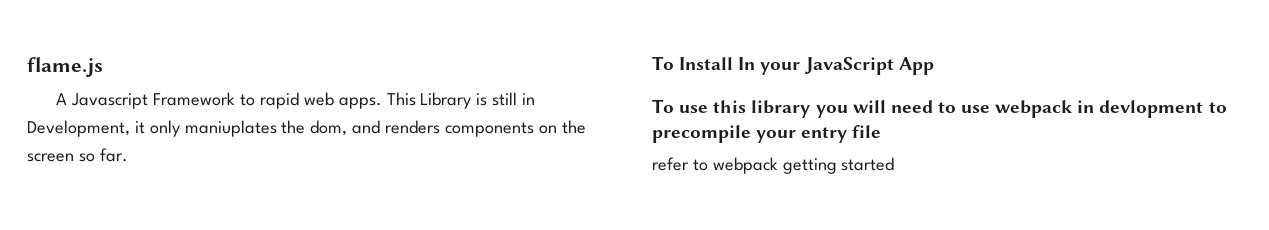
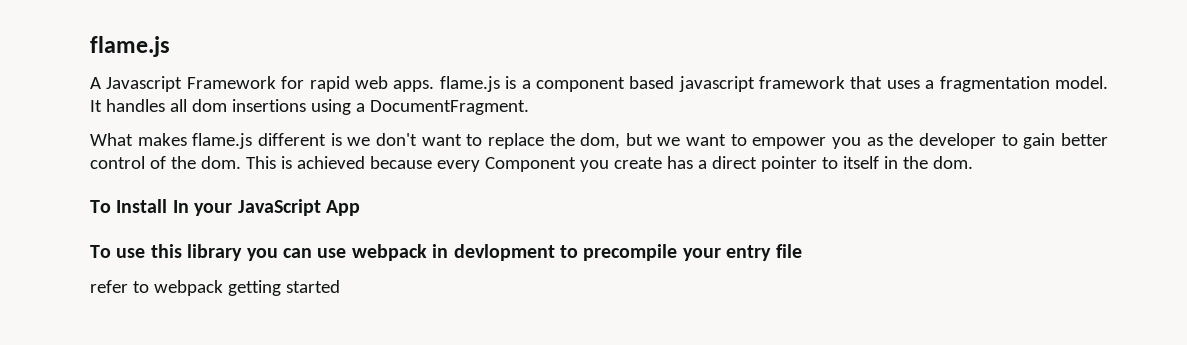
- A Javascript Framework to rapid web apps. This Library is still in Development, it only maniuplates the dom, and renders components on the screen so far.
+ A Javascript Framework for rapid web apps. flame.js is a component based javascript framework that uses a fragmentation model. It handles all dom insertions using a DocumentFragment.
+ What makes flame.js different is we don't want to replace the dom, but we want to empower you as the developer to gain better control of the dom. This is achieved because every Component you create has a direct pointer to itself in the dom.
- To use this library you will need to use webpack in devlopment to precompile your entry file
+ To use this library you can use webpack in devlopment to precompile your entry file

